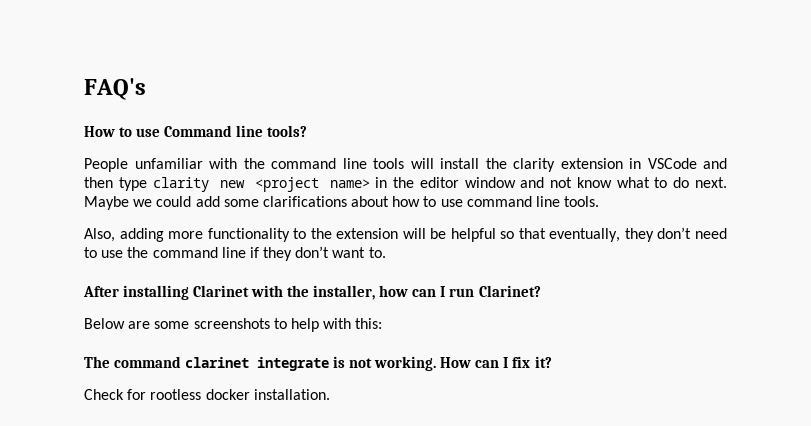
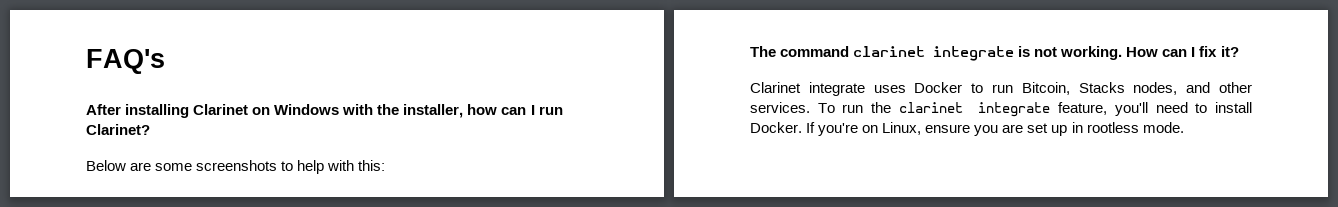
- How to use Command line tools?
- People unfamiliar with the command line tools will install the clarity extension in VSCode and then type clarity new <project name> in the editor window and not know what to do next. Maybe we could add some clarifications about how to use command line tools.
- Also, adding more functionality to the extension will be helpful so that eventually, they don’t need to use the command line if they don’t want to.
- After installing Clarinet with the installer, how can I run Clarinet?
+ After installing Clarinet on Windows with the installer, how can I run Clarinet?
- Check for rootless docker installation.
+ Clarinet integrate uses Docker to run Bitcoin, Stacks nodes, and other services. To run the clarinet integrate feature, you'll need to install Docker. If you're on Linux, ensure you are set up in rootless mode.

